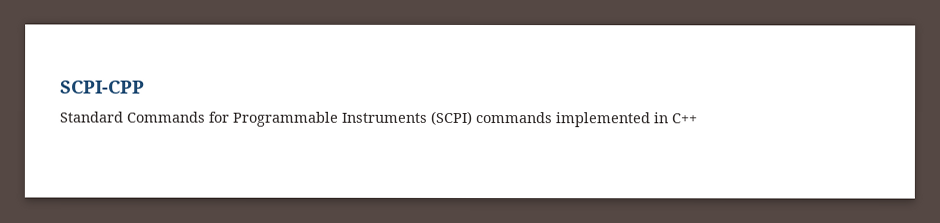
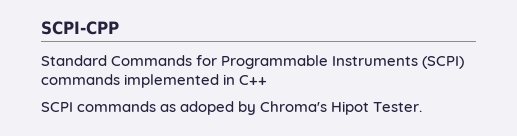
+ SCPI commands as adoped by Chroma's Hipot Tester.

